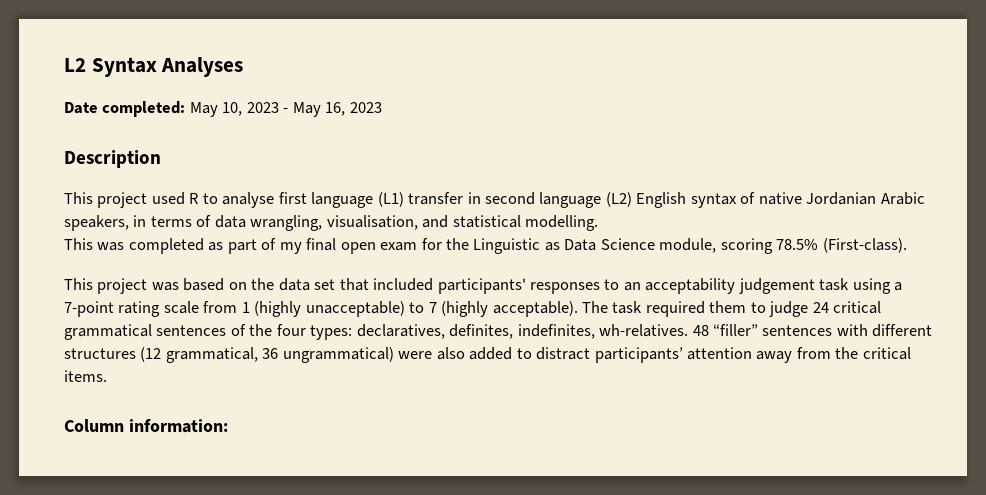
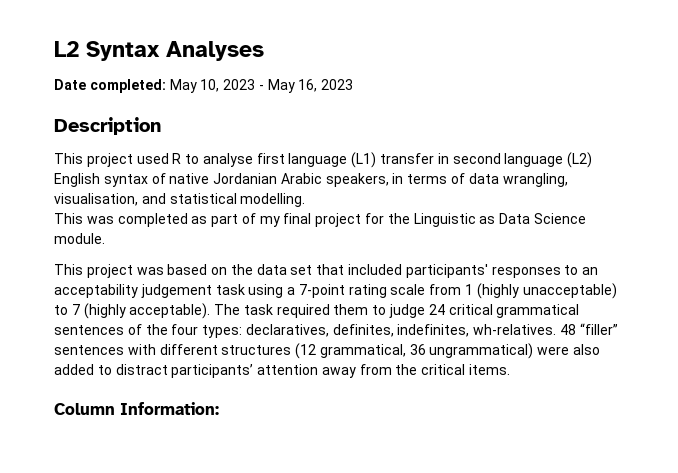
- This was completed as part of my final open exam for the Linguistic as Data Science module, scoring 78.5% (First-class).
+ This was completed as part of my final project for the Linguistic as Data Science module.
- Column information:
+ Column Information:

